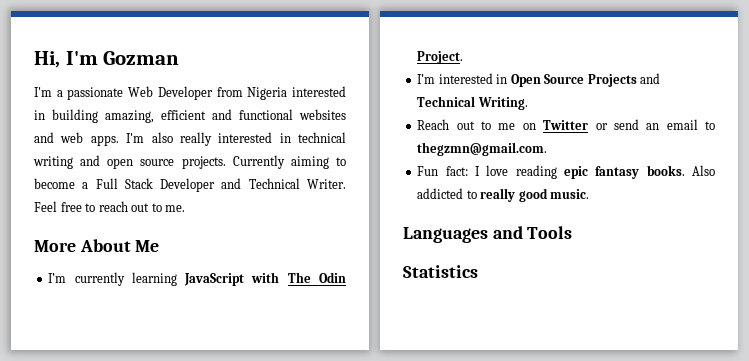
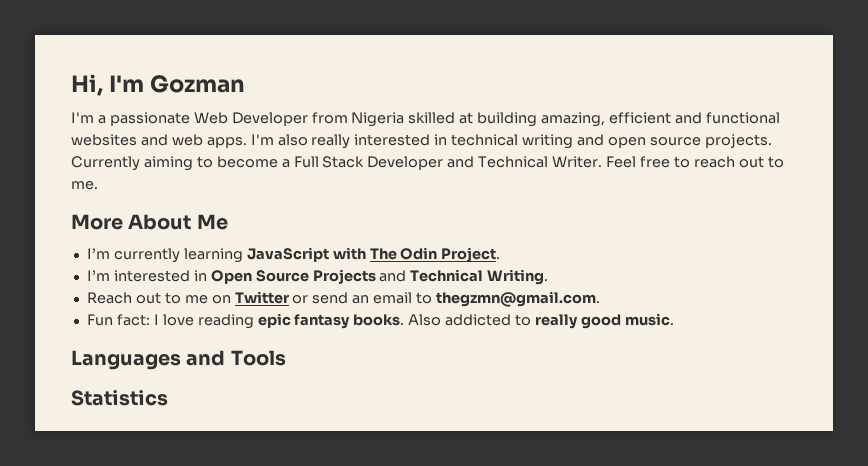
- I'm a passionate Web Developer from Nigeria interested in building amazing, efficient and functional websites and web apps.
+ I'm a passionate Web Developer from Nigeria skilled at building amazing, efficient and functional websites and web apps.

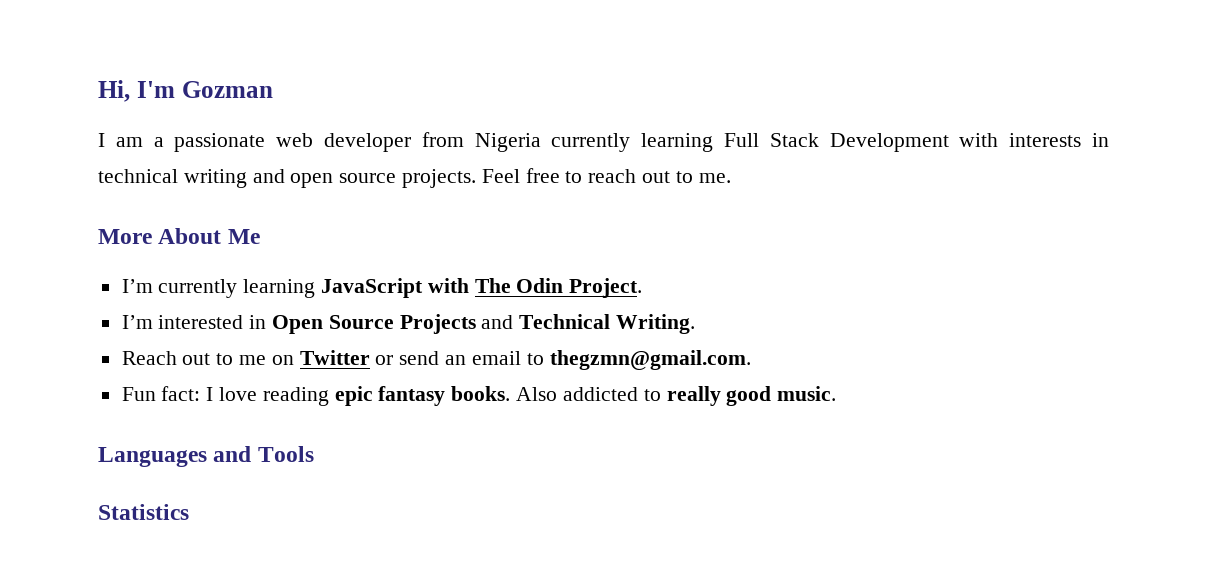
- I'm a passionate Web Developer from Nigeria skilled at building amazing, efficient and functional websites and web apps. I'm also really interested in technical writing and open source projects.
+ I am a passionate web developer from Nigeria currently learning Full Stack Development with interests in technical writing and open source projects.
- Currently aiming to become a Full Stack Developer and Technical Writer.

